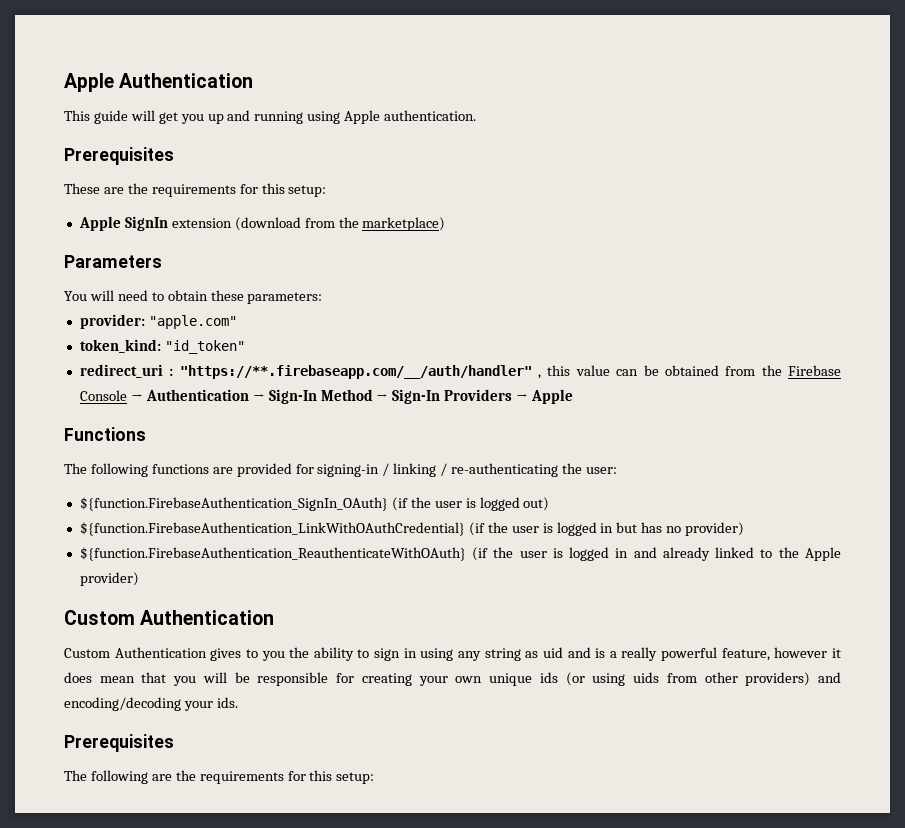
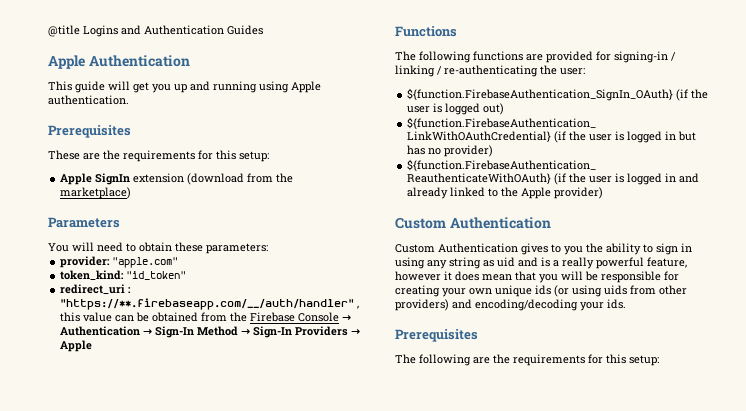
+ @title Logins and Authentication Guides

